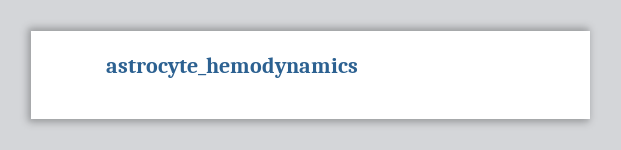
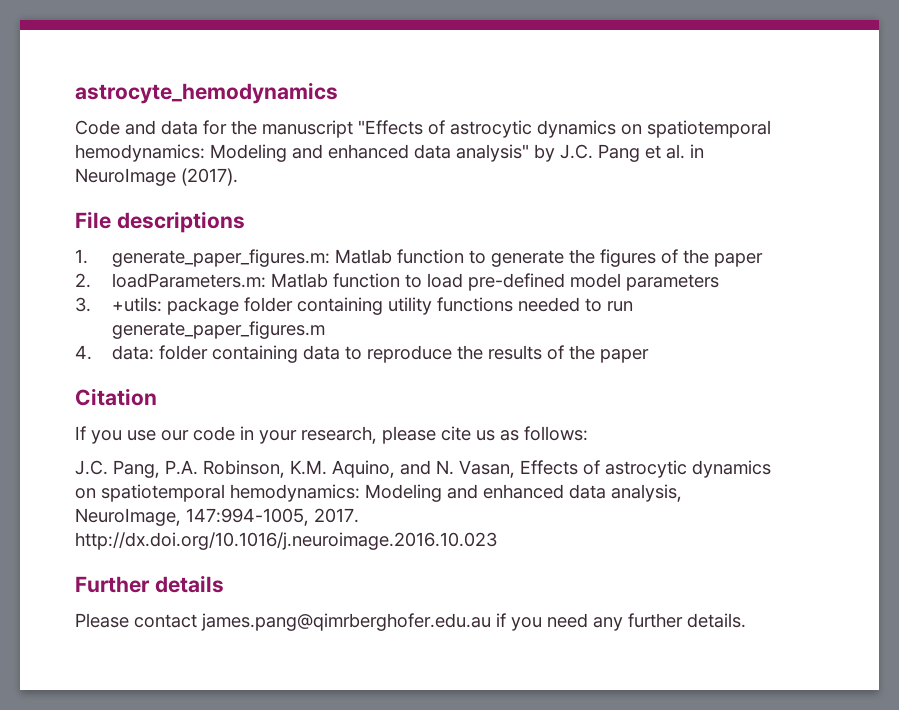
+ Code and data for the manuscript "Effects of astrocytic dynamics on spatiotemporal hemodynamics: Modeling and enhanced data analysis" by J.C. Pang et al. in NeuroImage (2017).
+ File descriptions
+ 1. generate_paper_figures.m: Matlab function to generate the figures of the paper
+ 2. loadParameters.m: Matlab function to load pre-defined model parameters
+ 3. +utils: package folder containing utility functions needed to run generate_paper_figures.m
+ 4. data: folder containing data to reproduce the results of the paper
+ Citation
+ If you use our code in your research, please cite us as follows:
+ J.C. Pang, P.A. Robinson, K.M. Aquino, and N. Vasan, Effects of astrocytic dynamics on spatiotemporal hemodynamics: Modeling and enhanced data analysis, NeuroImage, 147:994-1005, 2017. http://dx.doi.org/10.1016/j.neuroimage.2016.10.023
+ Further details
+ Please contact james.pang@qimrberghofer.edu.au if you need any further details.

